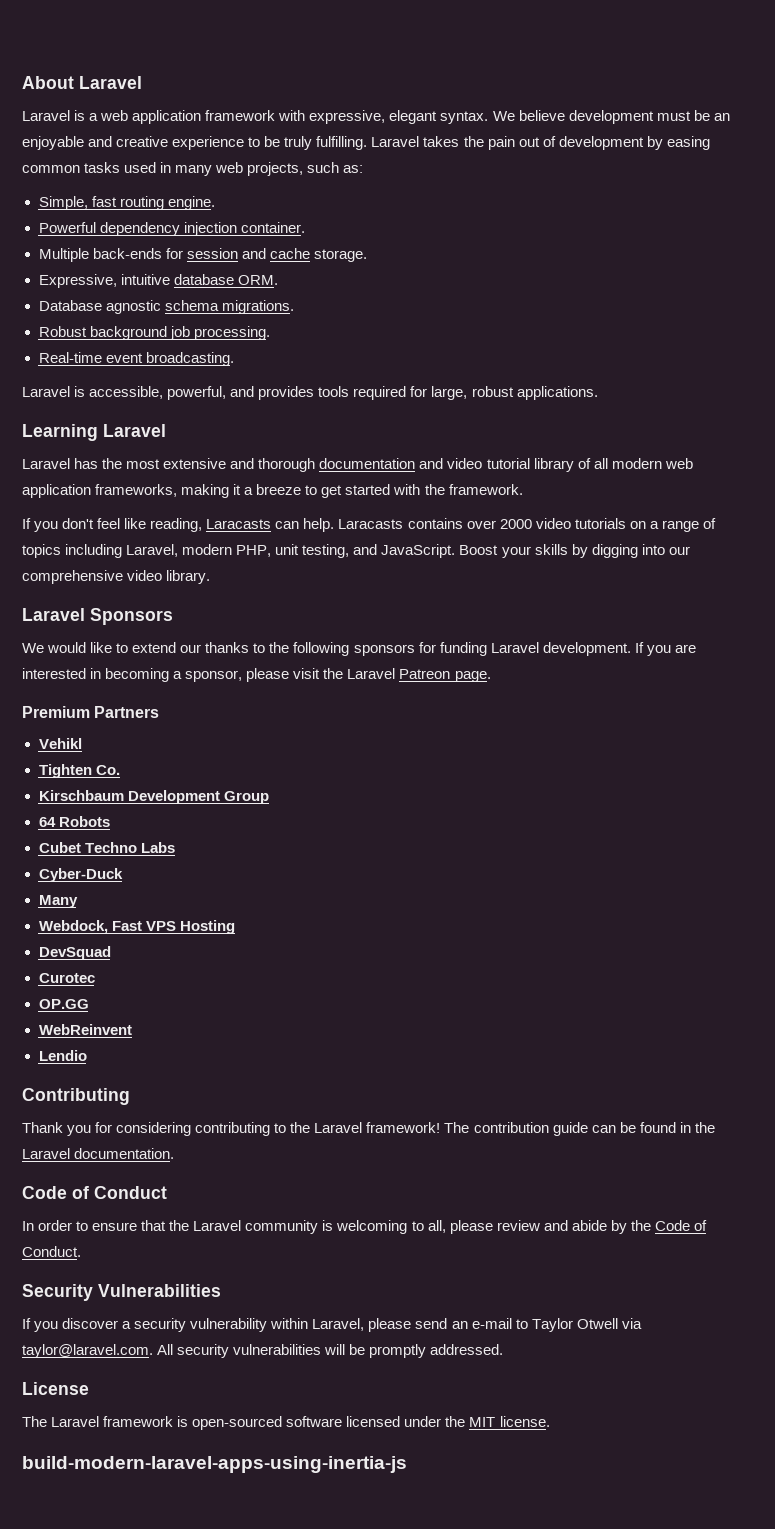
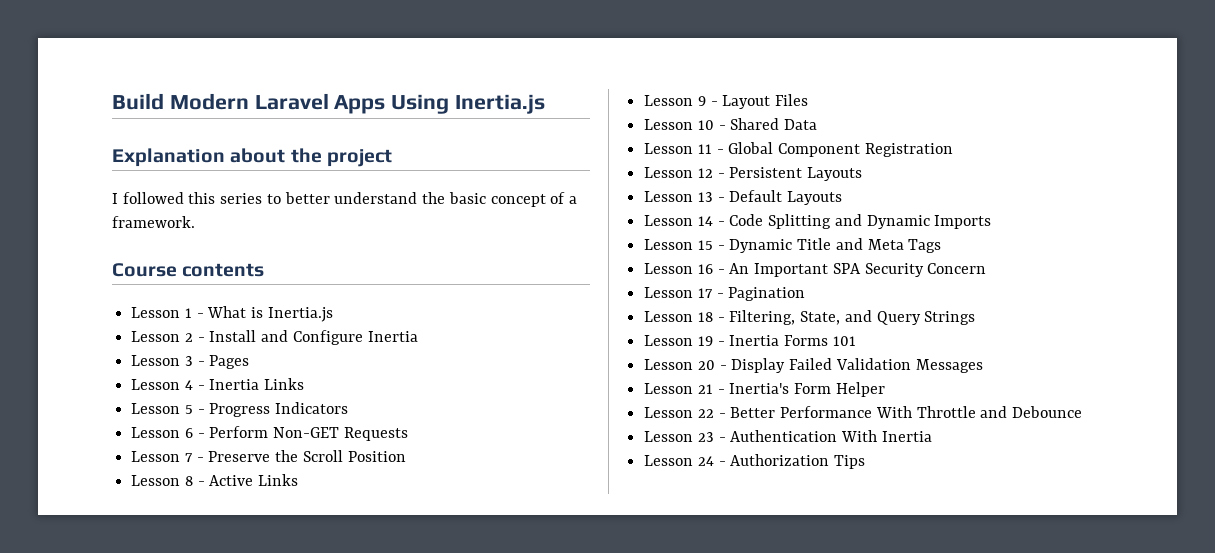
- About Laravel
- Laravel is a web application framework with expressive, elegant syntax. We believe development must be an enjoyable and creative experience to be truly fulfilling. Laravel takes the pain out of development by easing common tasks used in many web projects, such as:
- Simple, fast routing engine.
- Powerful dependency injection container.
- Multiple back-ends for session and cache storage.
- Expressive, intuitive database ORM.
- Database agnostic schema migrations.
- Robust background job processing.
- Real-time event broadcasting.
- Laravel is accessible, powerful, and provides tools required for large, robust applications.
- Learning Laravel
- Laravel has the most extensive and thorough documentation and video tutorial library of all modern web application frameworks, making it a breeze to get started with the framework.
- If you don't feel like reading, Laracasts can help. Laracasts contains over 2000 video tutorials on a range of topics including Laravel, modern PHP, unit testing, and JavaScript. Boost your skills by digging into our comprehensive video library.
- Laravel Sponsors
- We would like to extend our thanks to the following sponsors for funding Laravel development. If you are interested in becoming a sponsor, please visit the Laravel Patreon page.
- Premium Partners
- Vehikl
- Tighten Co.
- Kirschbaum Development Group
- 64 Robots
- Cubet Techno Labs
- Cyber-Duck
- Many
- Webdock, Fast VPS Hosting
- DevSquad
- Curotec
- OP.GG
- WebReinvent
- Lendio
- Contributing
- Thank you for considering contributing to the Laravel framework! The contribution guide can be found in the Laravel documentation.
- Code of Conduct
- In order to ensure that the Laravel community is welcoming to all, please review and abide by the Code of Conduct.
- Security Vulnerabilities
- If you discover a security vulnerability within Laravel, please send an e-mail to Taylor Otwell via taylor@laravel.com. All security vulnerabilities will be promptly addressed.
- License
- The Laravel framework is open-sourced software licensed under the MIT license.
- build-modern-laravel-apps-using-inertia-js
+ Build Modern Laravel Apps Using Inertia.js
+ Explanation about the project
+ I followed this series to better understand the basic concept of a framework.
+ Course contents
+ Lesson 1 - What is Inertia.js
+ Lesson 2 - Install and Configure Inertia
+ Lesson 3 - Pages
+ Lesson 4 - Inertia Links
+ Lesson 5 - Progress Indicators
+ Lesson 6 - Perform Non-GET Requests
+ Lesson 7 - Preserve the Scroll Position
+ Lesson 8 - Active Links
+ Lesson 9 - Layout Files
+ Lesson 10 - Shared Data
+ Lesson 11 - Global Component Registration
+ Lesson 12 - Persistent Layouts
+ Lesson 13 - Default Layouts
+ Lesson 14 - Code Splitting and Dynamic Imports
+ Lesson 15 - Dynamic Title and Meta Tags
+ Lesson 16 - An Important SPA Security Concern
+ Lesson 17 - Pagination
+ Lesson 18 - Filtering, State, and Query Strings
+ Lesson 19 - Inertia Forms 101
+ Lesson 20 - Display Failed Validation Messages
+ Lesson 21 - Inertia's Form Helper
+ Lesson 22 - Better Performance With Throttle and Debounce
+ Lesson 23 - Authentication With Inertia
+ Lesson 24 - Authorization Tips

